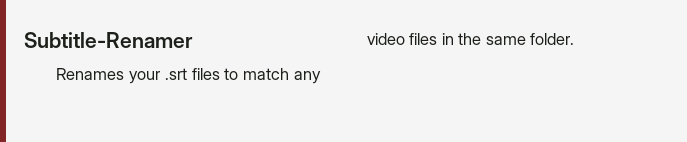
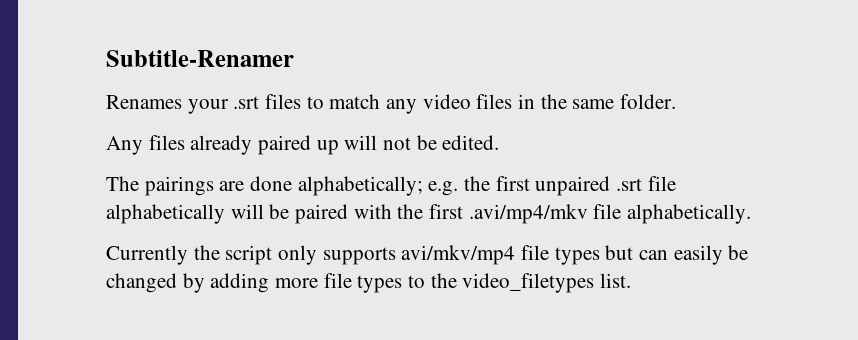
+ Any files already paired up will not be edited.
+ The pairings are done alphabetically; e.g. the first unpaired .srt file alphabetically will be paired with the first .avi/mp4/mkv file alphabetically.
+ Currently the script only supports avi/mkv/mp4 file types but can easily be changed by adding more file types to the video_filetypes list.

